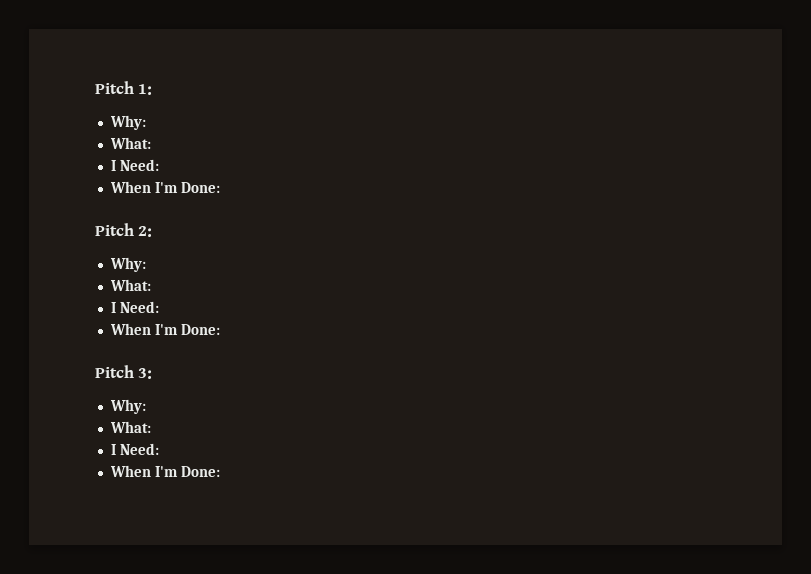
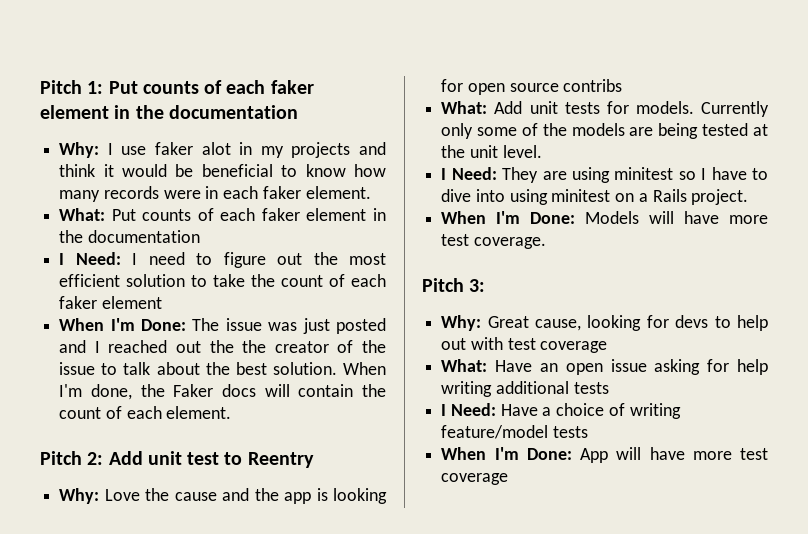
- Pitch 1:
- Why:
- What:
- I Need:
- When I'm Done:
- Pitch 2:
- Why:
- What:
- I Need:
- When I'm Done:
+ Pitch 1: Put counts of each faker element in the documentation
+ Why: I use faker alot in my projects and think it would be beneficial to know how many records were in each faker element.
+ What: Put counts of each faker element in the documentation
+ I Need: I need to figure out the most efficient solution to take the count of each faker element
+ When I'm Done: The issue was just posted and I reached out the the creator of the issue to talk about the best solution. When I'm done, the Faker docs will contain the count of each element.
+ Pitch 2: Add unit test to Reentry
+ Why: Love the cause and the app is looking for open source contribs
+ What: Add unit tests for models. Currently only some of the models are being tested at the unit level.
+ I Need: They are using minitest so I have to dive into using minitest on a Rails project.
+ When I'm Done: Models will have more test coverage.
  Pitch 3:
- Why:
- What:
- I Need:
- When I'm Done:
+ Why: Great cause, looking for devs to help out with test coverage
+ What: Have an open issue asking for help writing additional tests
+ I Need: Have a choice of writing feature/model tests
+ When I'm Done: App will have more test coverage

